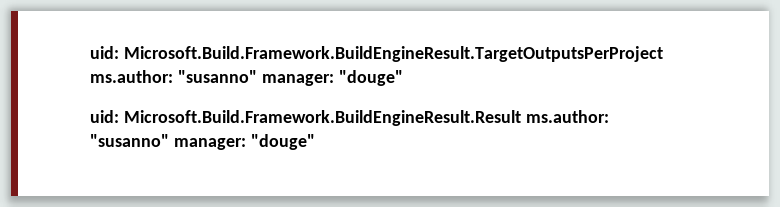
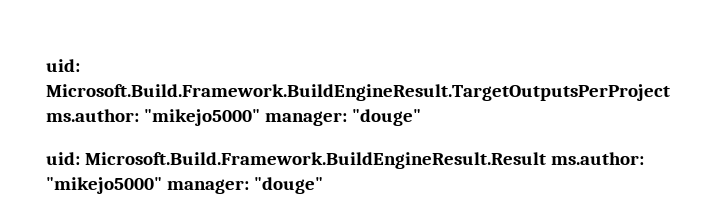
- uid: Microsoft.Build.Framework.BuildEngineResult.TargetOutputsPerProject ms.author: "susanno" manager: "douge"
+ uid: Microsoft.Build.Framework.BuildEngineResult.TargetOutputsPerProject ms.author: "mikejo5000" manager: "douge"
- uid: Microsoft.Build.Framework.BuildEngineResult.Result ms.author: "susanno" manager: "douge"
+ uid: Microsoft.Build.Framework.BuildEngineResult.Result ms.author: "mikejo5000" manager: "douge"

